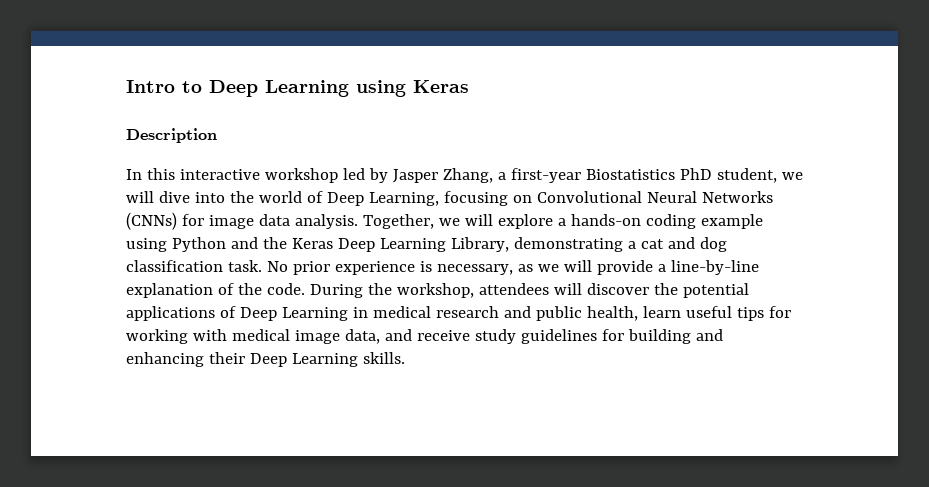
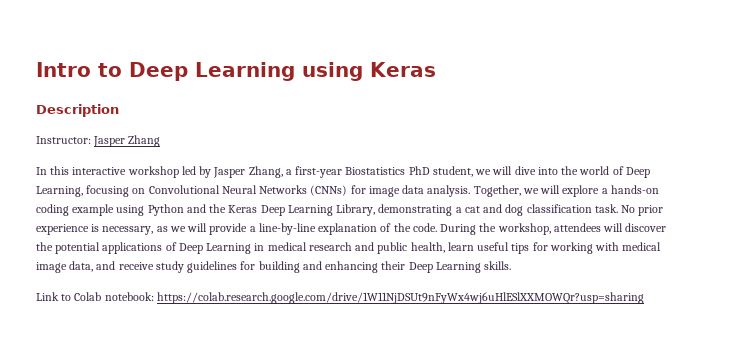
+ Instructor: Jasper Zhang
+ Link to Colab notebook: https://colab.research.google.com/drive/1W11NjDSUt9nFyWx4wj6uHlESlXXMOWQr?usp=sharing

